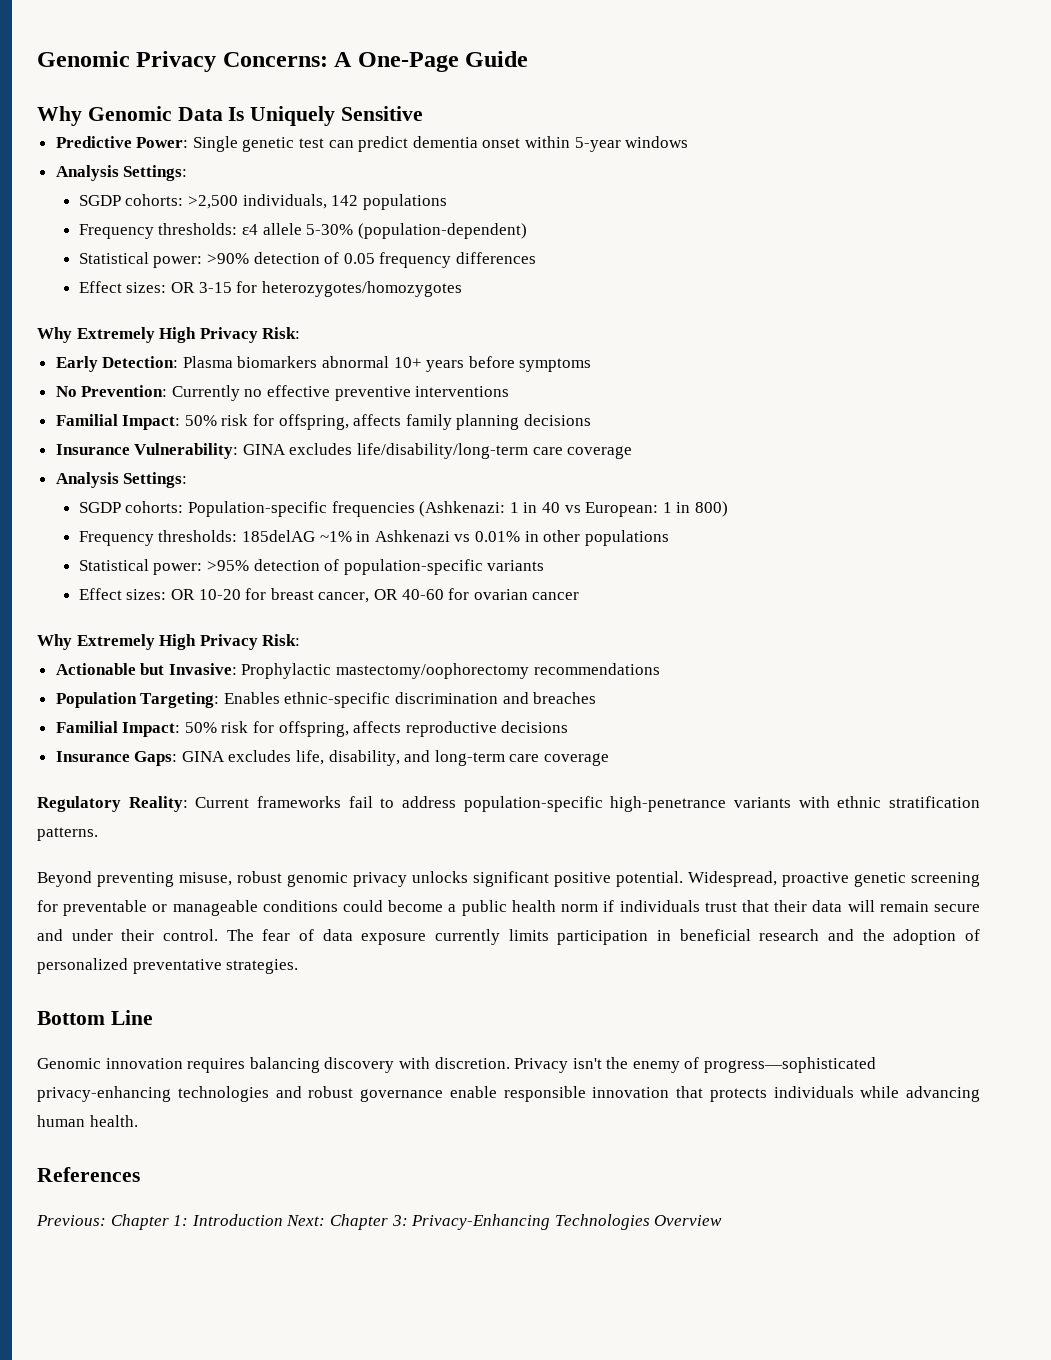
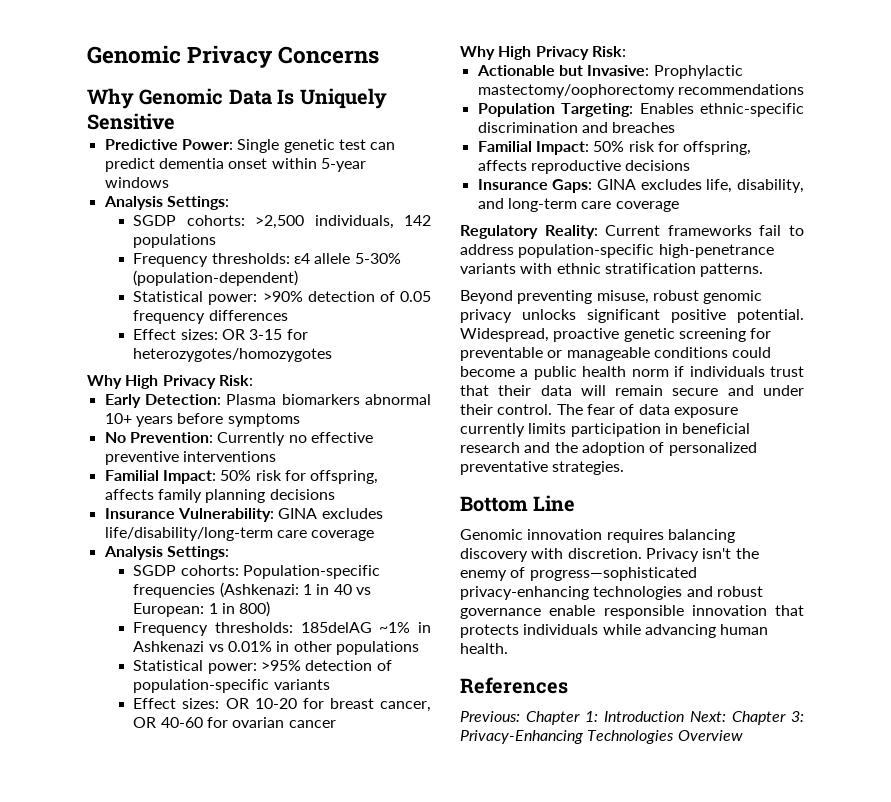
- Genomic Privacy Concerns: A One-Page Guide
+ Genomic Privacy Concerns
  Effect sizes: OR 3-15 for heterozygotes/homozygotes
- Why Extremely High Privacy Risk:
+ Why High Privacy Risk:
  Effect sizes: OR 10-20 for breast cancer, OR 40-60 for ovarian cancer
- Why Extremely High Privacy Risk:
+ Why High Privacy Risk:

